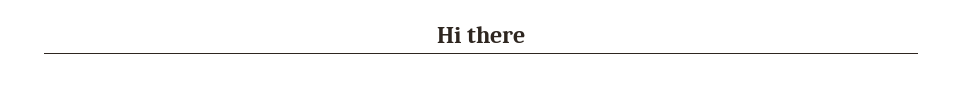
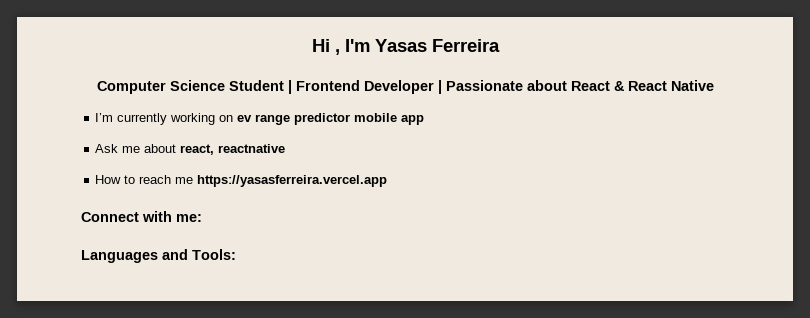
- Hi there
+ Hi , I'm Yasas Ferreira
+ Computer Science Student | Frontend Developer | Passionate about React & React Native
+ I’m currently working on ev range predictor mobile app
+ Ask me about react, reactnative
+ How to reach me https://yasasferreira.vercel.app
+ Connect with me:
+ Languages and Tools:

